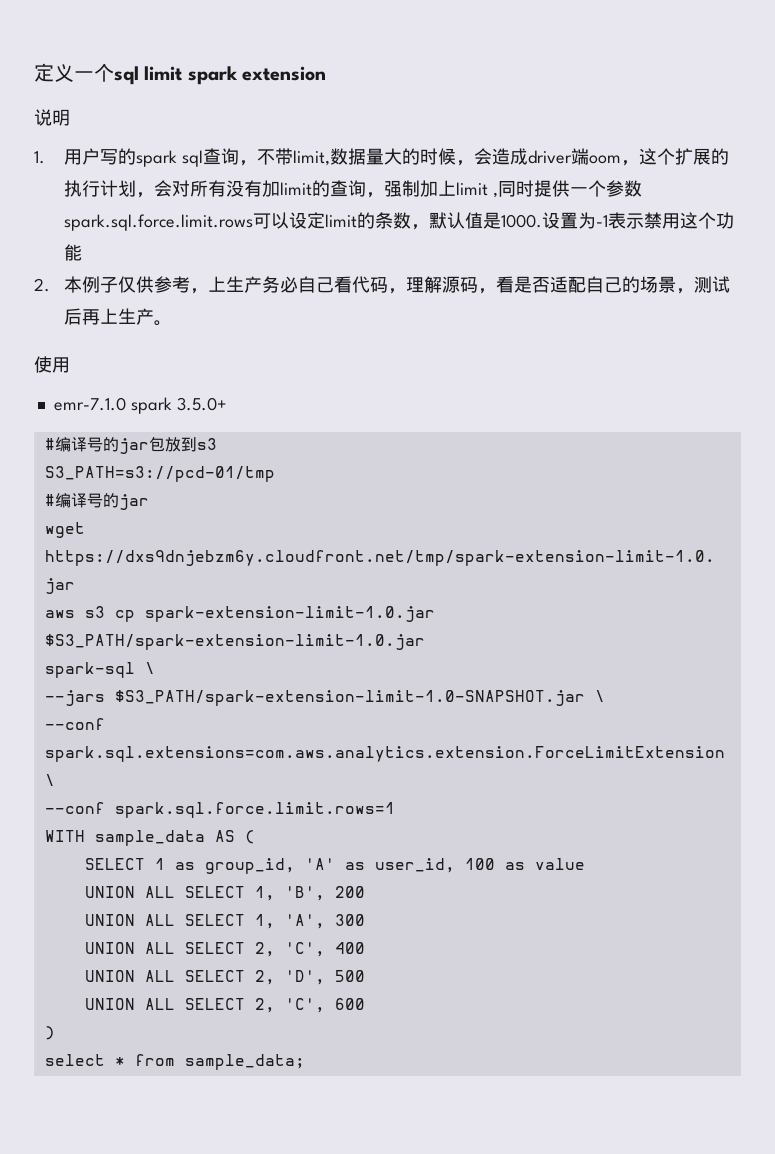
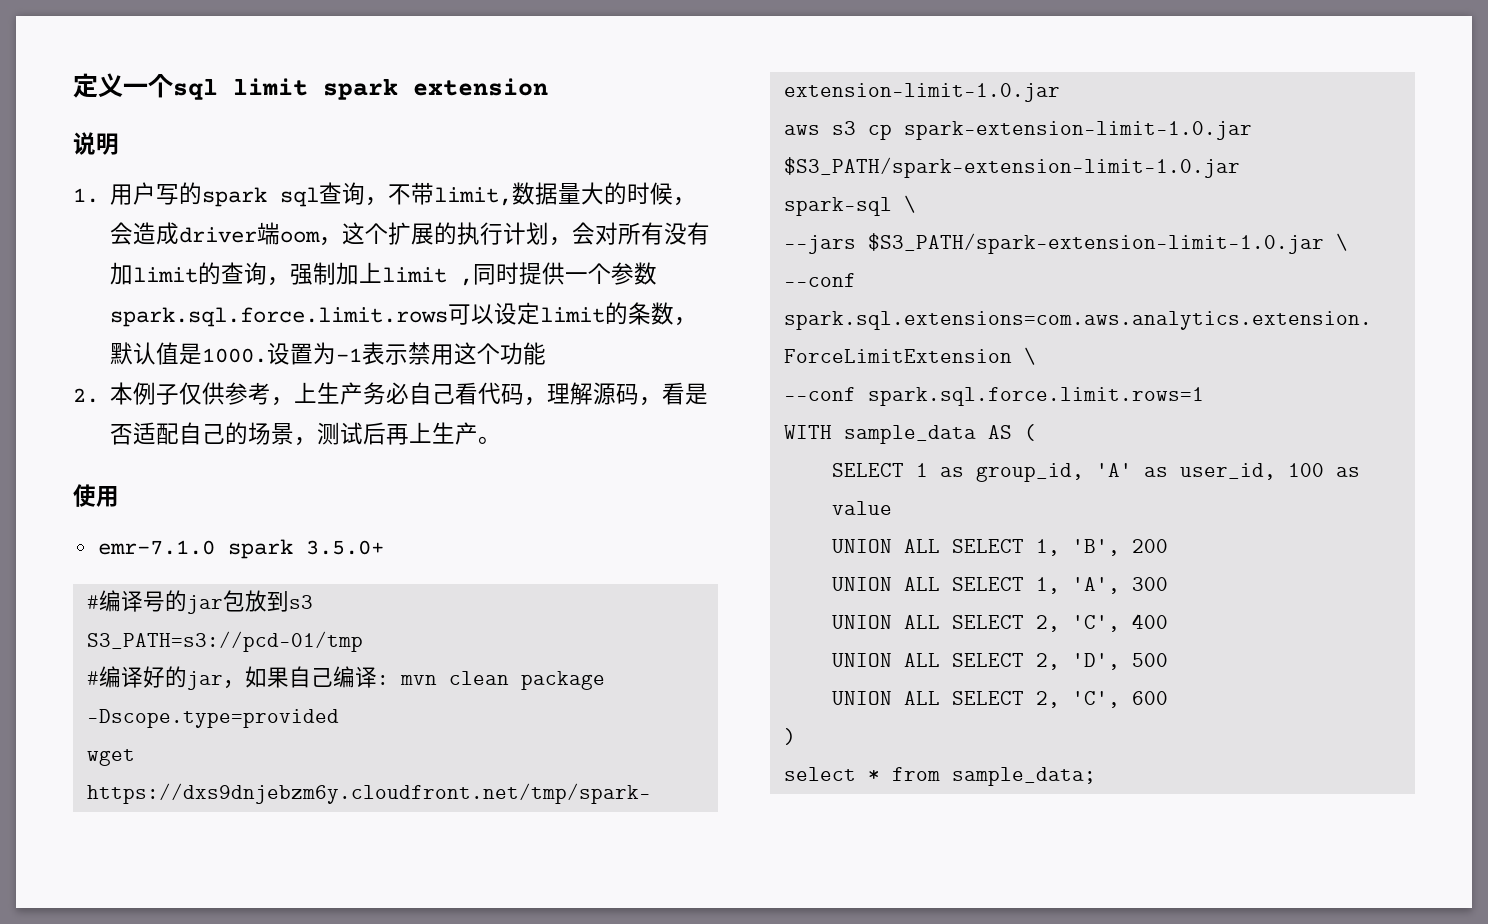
  S3_PATH=s3://pcd-01/tmp
- #编译号的jar
+ #编译好的jar，如果自己编译: mvn clean package -Dscope.type=provided
- --jars $S3_PATH/spark-extension-limit-1.0-SNAPSHOT.jar \
+ --jars $S3_PATH/spark-extension-limit-1.0.jar \

